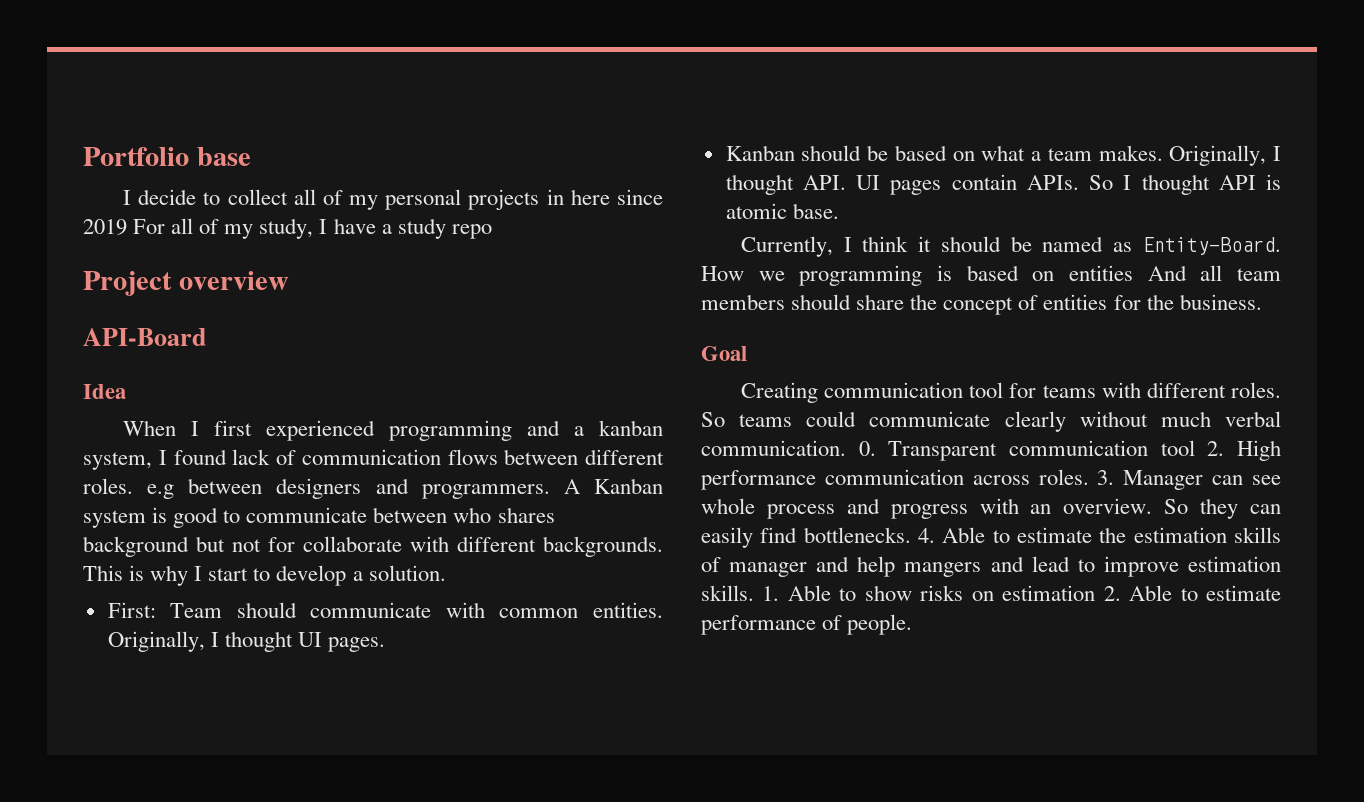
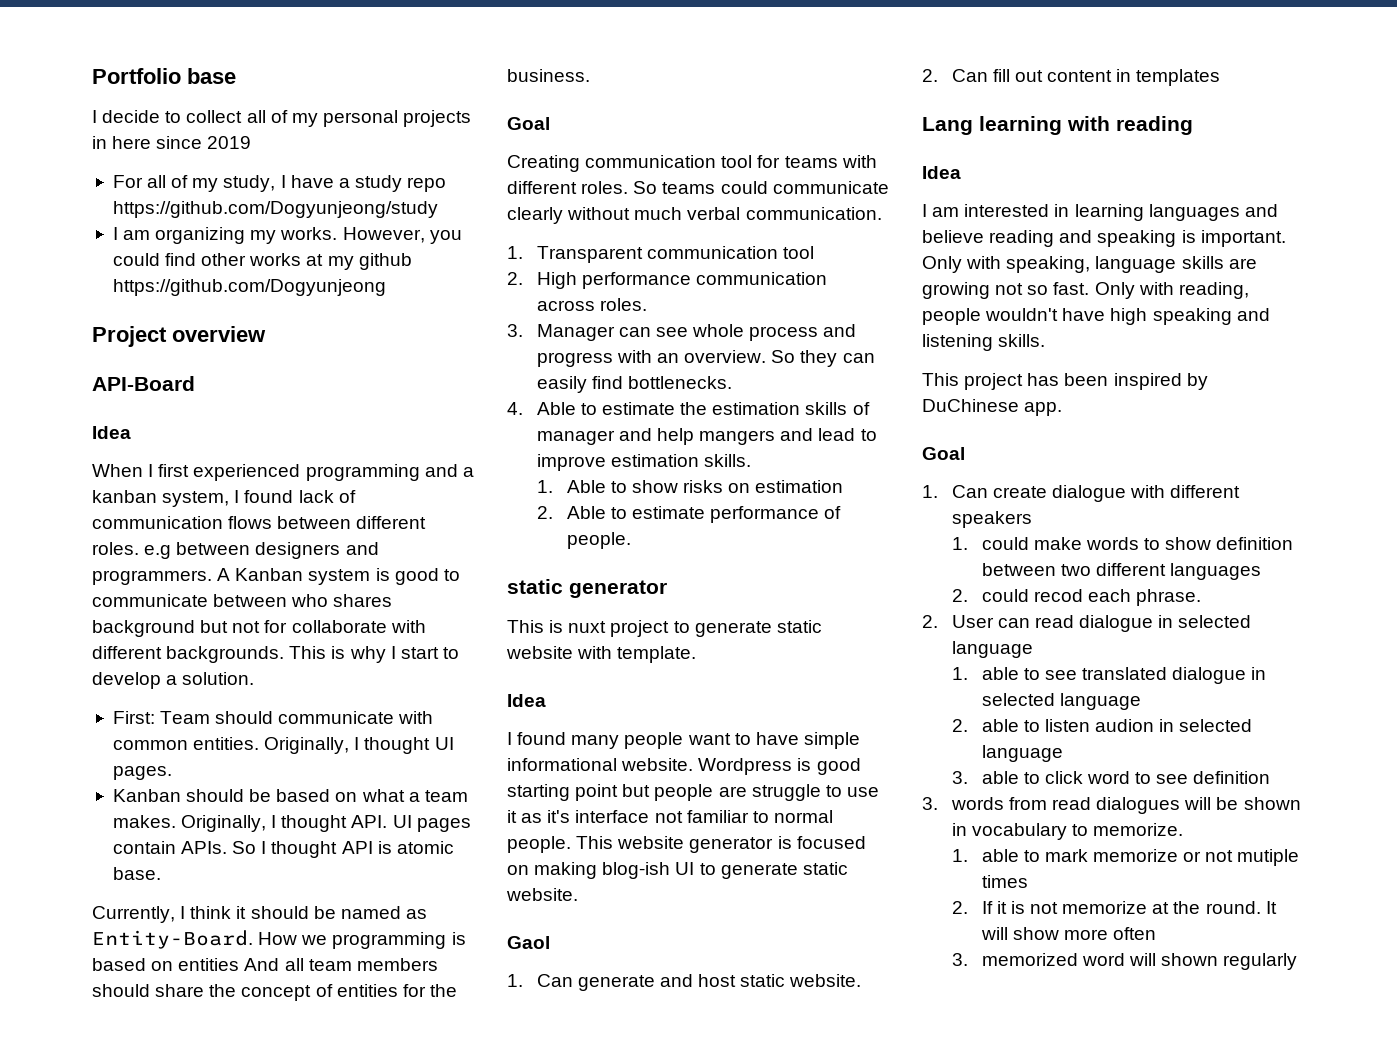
- I decide to collect all of my personal projects in here since 2019 For all of my study, I have a study repo
+ I decide to collect all of my personal projects in here since 2019
+ For all of my study, I have a study repo https://github.com/Dogyunjeong/study
+ I am organizing my works. However, you could find other works at my github https://github.com/Dogyunjeong
- So teams could communicate clearly without much verbal communication. 0. Transparent communication tool 2. High performance communication across roles. 3. Manager can see whole process and progress with an overview.
+ So teams could communicate clearly without much verbal communication.
+ 1. Transparent communication tool
+ 2. High performance communication across roles.
+ 3. Manager can see whole process and progress with an overview.
- So they can easily find bottlenecks. 4. Able to estimate the estimation skills of manager and help mangers and lead to improve estimation skills. 1. Able to show risks on estimation 2. Able to estimate performance of people.
+ So they can easily find bottlenecks.
+ 4. Able to estimate the estimation skills of manager and help mangers and lead to improve estimation skills.
+ 1. Able to show risks on estimation
+ 2. Able to estimate performance of people.
+ static generator
+ This is nuxt project to generate static website with template.
+ Idea
+ I found many people want to have simple informational website. Wordpress is good starting point but people are struggle to use it as it's interface not familiar to normal people. This website generator is focused on making blog-ish UI to generate static website.
+ Gaol
+ 1. Can generate and host static website.
+ 2. Can fill out content in templates
+ Lang learning with reading
+ Idea
+ I am interested in learning languages and believe reading and speaking is important. Only with speaking, language skills are growing not so fast. Only with reading, people wouldn't have high speaking and listening skills.
+ This project has been inspired by DuChinese app.
+ Goal
+ 1. Can create dialogue with different speakers
+ 1. could make words to show definition between two different languages
+ 2. could recod each phrase.
+ 2. User can read dialogue in selected language
+ 1. able to see translated dialogue in selected language
+ 2. able to listen audion in selected language
+ 3. able to click word to see definition
+ 3. words from read dialogues will be shown in vocabulary to memorize.
+ 1. able to mark memorize or not mutiple times
+ 2. If it is not memorize at the round. It will show more often
+ 3. memorized word will shown regularly

